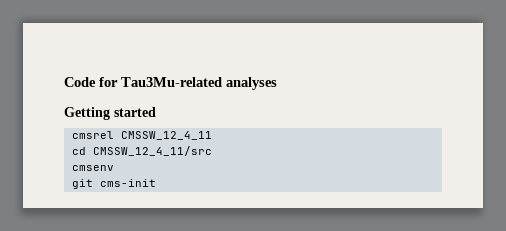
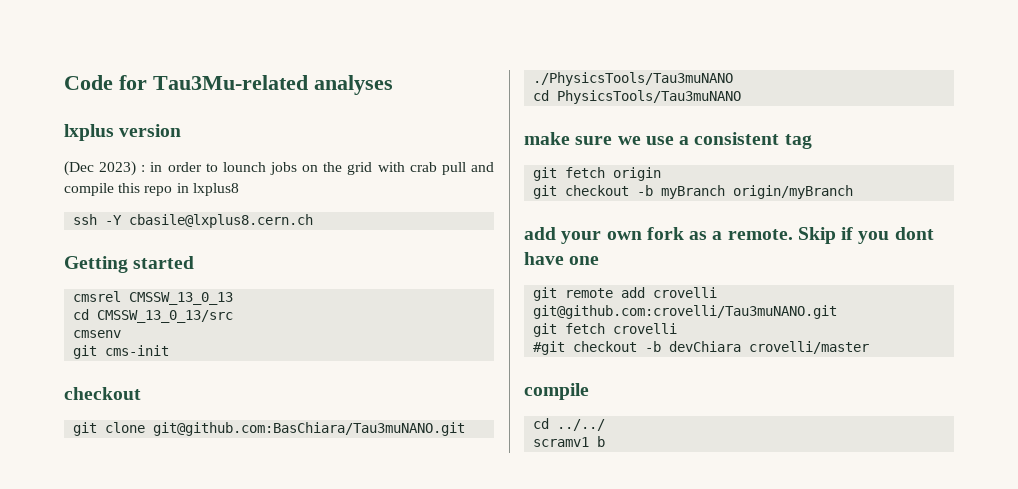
+ lxplus version
+ (Dec 2023) : in order to lounch jobs on the grid with crab pull and compile this repo in lxplus8
+ ssh -Y cbasile@lxplus8.cern.ch
- cmsrel CMSSW_12_4_11
- cd CMSSW_12_4_11/src
+ cmsrel CMSSW_13_0_13
+ cd CMSSW_13_0_13/src
  git cms-init
+ checkout
+ git clone git@github.com:BasChiara/Tau3muNANO.git ./PhysicsTools/Tau3muNANO
+ cd PhysicsTools/Tau3muNANO
+ make sure we use a consistent tag
+ git fetch origin
+ git checkout -b myBranch origin/myBranch
+ add your own fork as a remote. Skip if you dont have one
+ git remote add crovelli git@github.com:crovelli/Tau3muNANO.git
+ git fetch crovelli
+ #git checkout -b devChiara crovelli/master
+ compile
+ cd ../../
+ scramv1 b

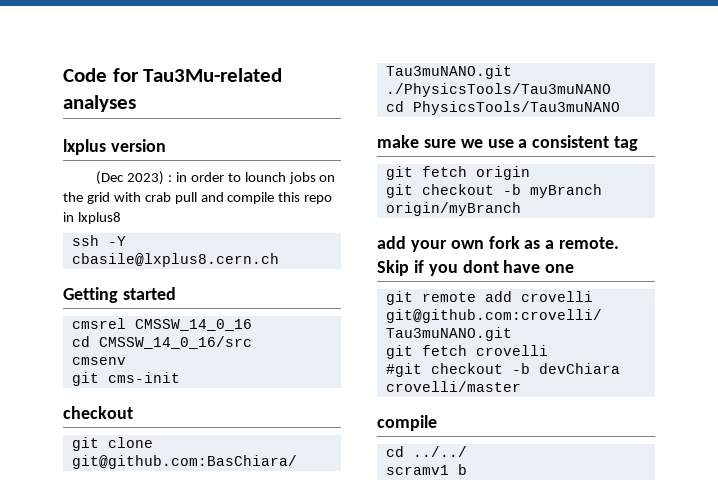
- cmsrel CMSSW_13_0_13
- cd CMSSW_13_0_13/src
+ cmsrel CMSSW_14_0_16
+ cd CMSSW_14_0_16/src

